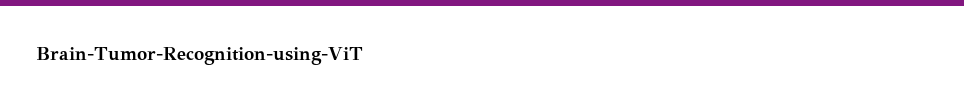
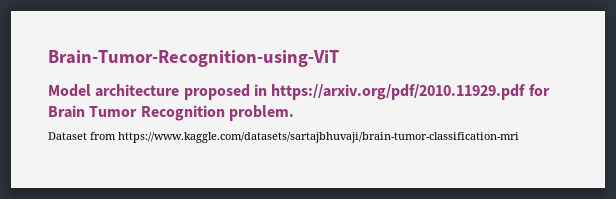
+ Model architecture proposed in https://arxiv.org/pdf/2010.11929.pdf for Brain Tumor Recognition problem.
+ Dataset from https://www.kaggle.com/datasets/sartajbhuvaji/brain-tumor-classification-mri

